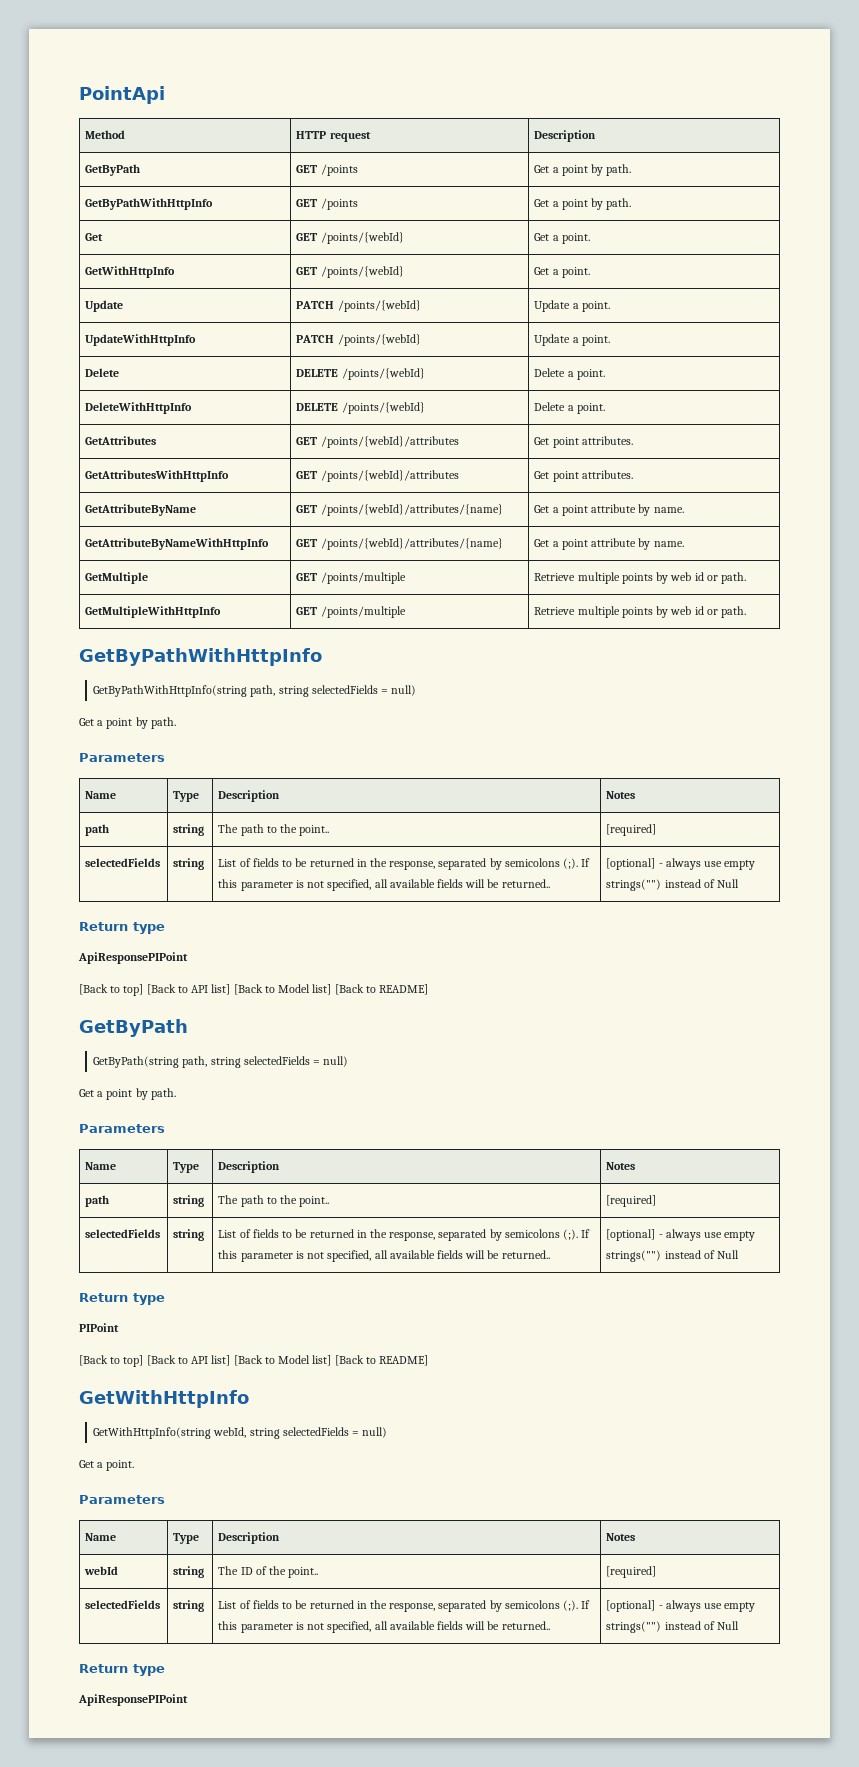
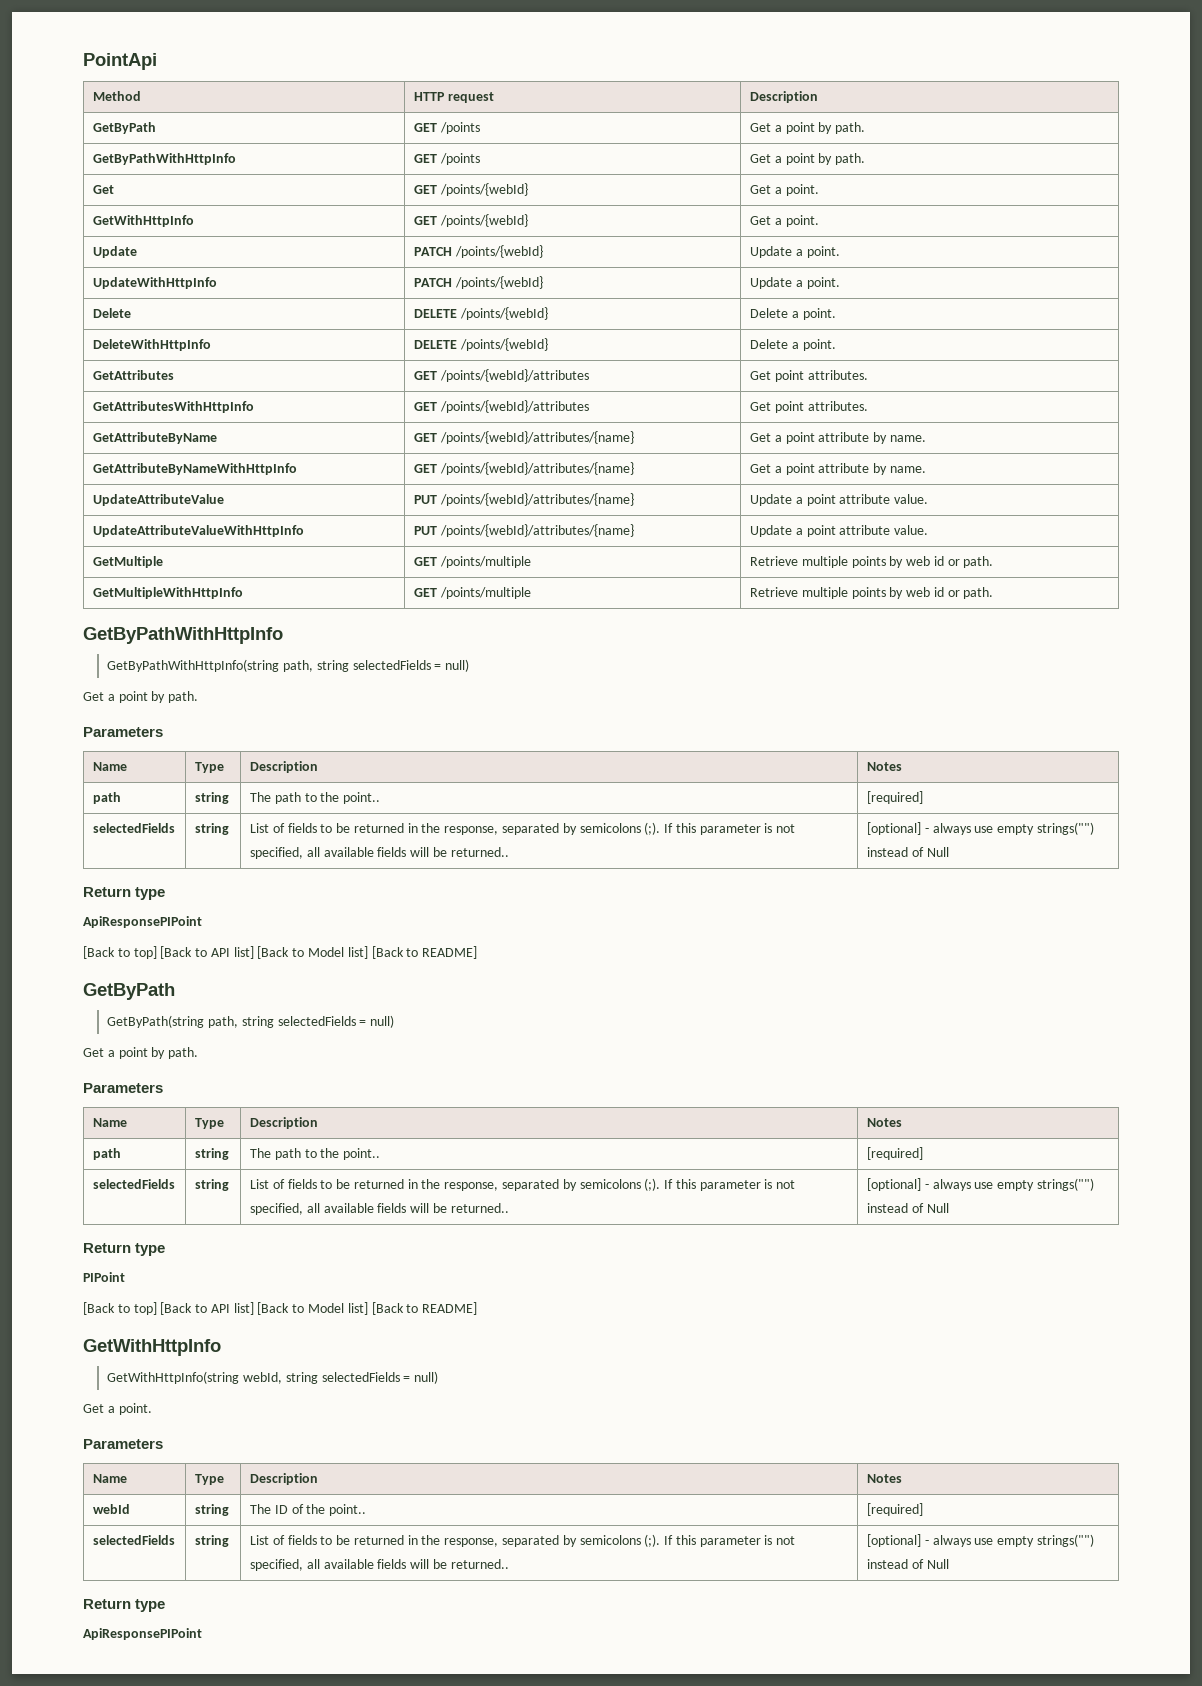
+ UpdateAttributeValue | PUT /points/{webId}/attributes/{name} | Update a point attribute value.
+ UpdateAttributeValueWithHttpInfo | PUT /points/{webId}/attributes/{name} | Update a point attribute value.

